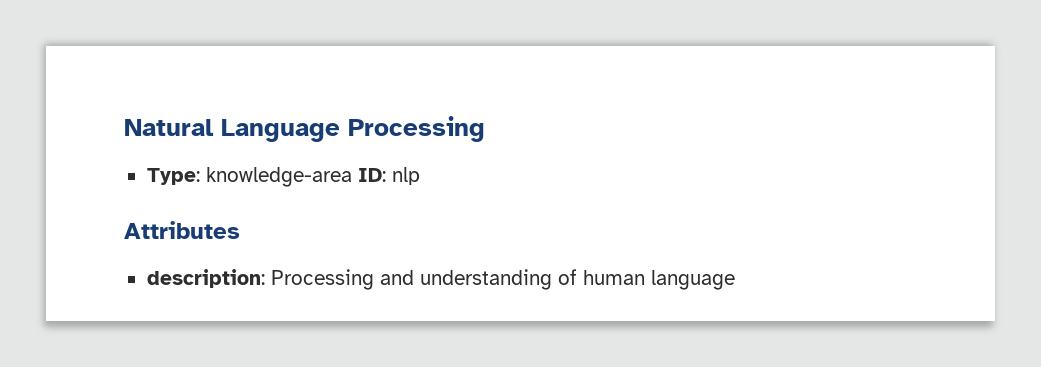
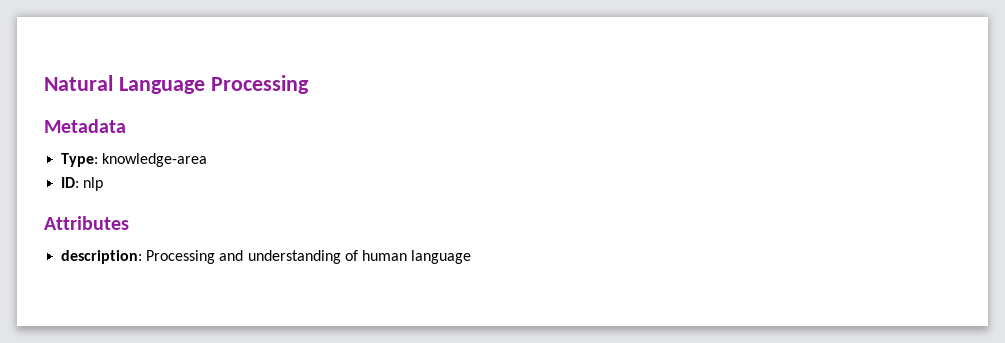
+ Metadata
- Type: knowledge-area ID: nlp
+ Type: knowledge-area
+ ID: nlp

